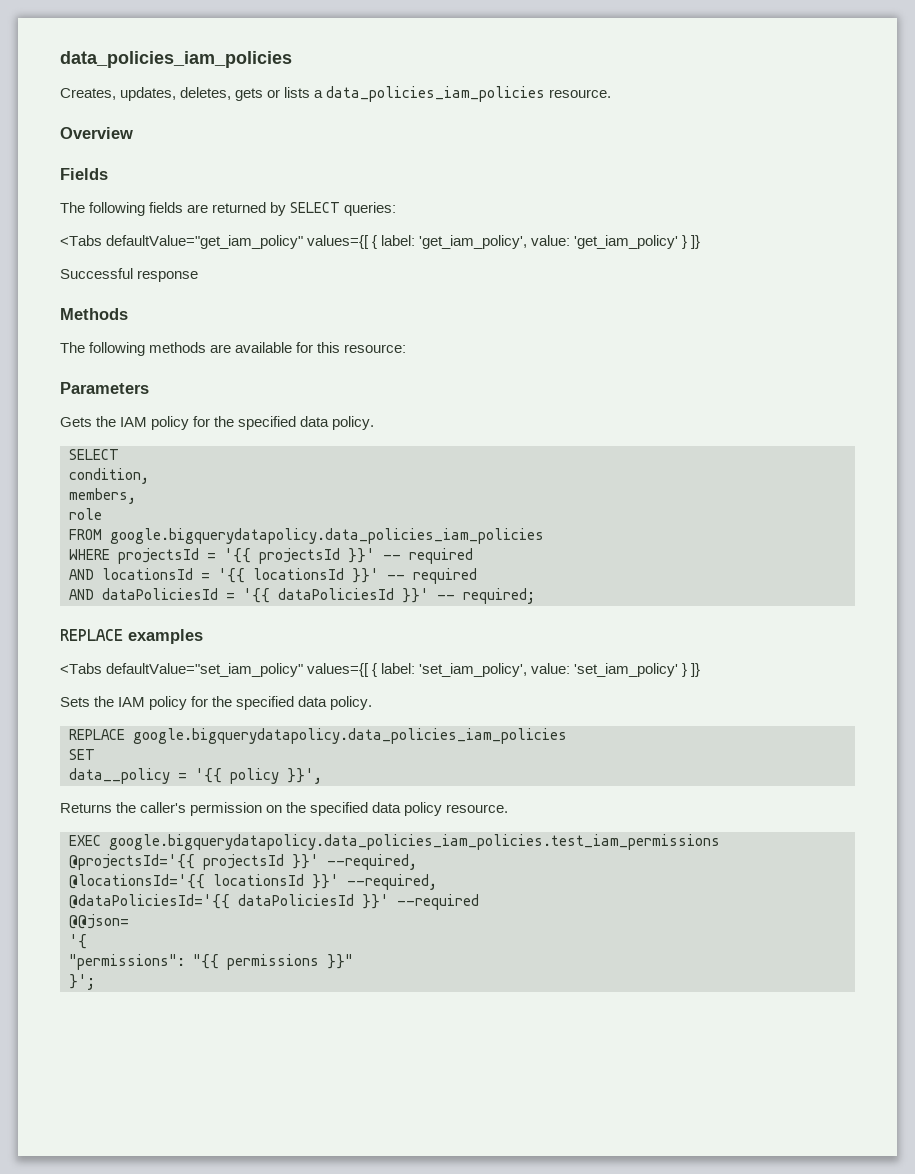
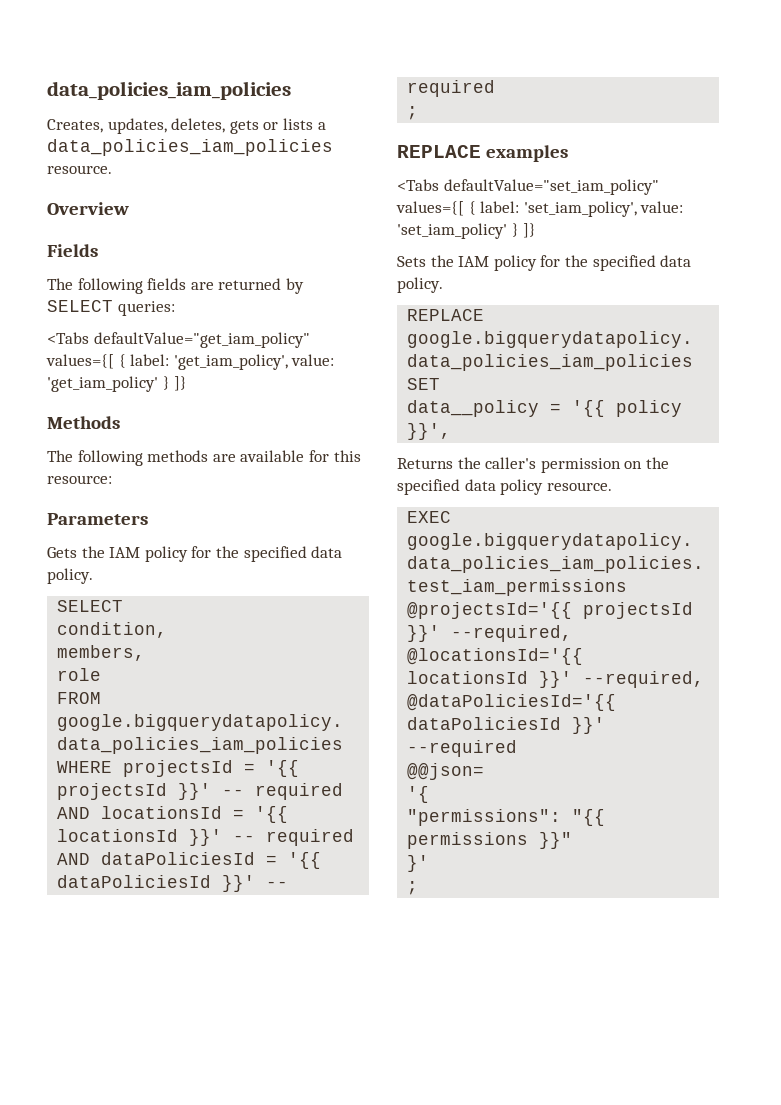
- Successful response
- AND dataPoliciesId = '{{ dataPoliciesId }}' -- required;
+ AND dataPoliciesId = '{{ dataPoliciesId }}' -- required
+ ;
- }';
+ }'
+ ;

